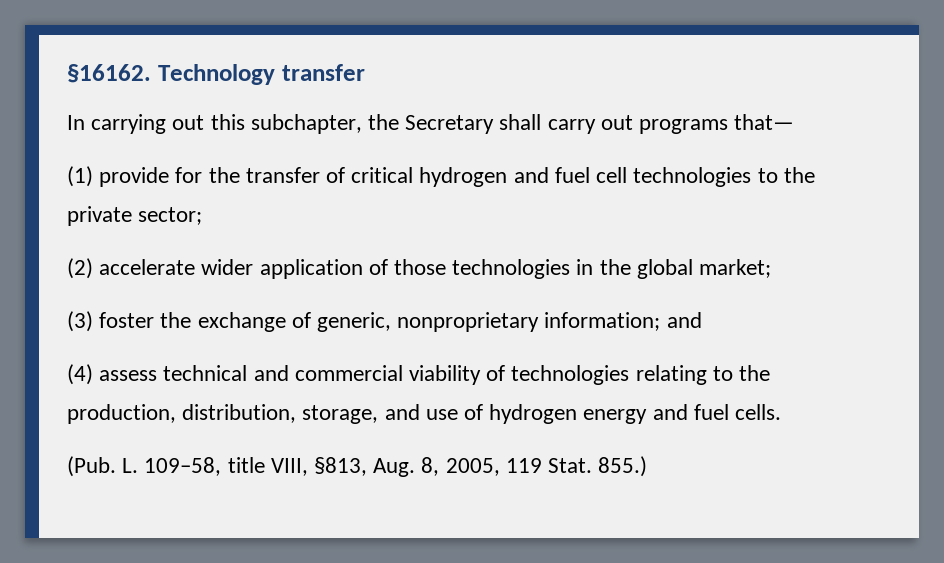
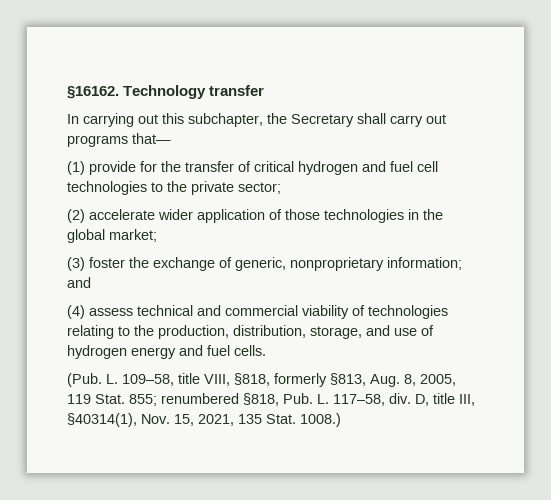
- (Pub. L. 109–58, title VIII, §813, Aug. 8, 2005, 119 Stat.
+ (Pub. L. 109–58, title VIII, §818, formerly §813, Aug. 8, 2005, 119 Stat.
- 855.)
+ 855; renumbered §818, Pub. L. 117–58, div. D, title III, §40314(1), Nov. 15, 2021, 135 Stat. 1008.)

